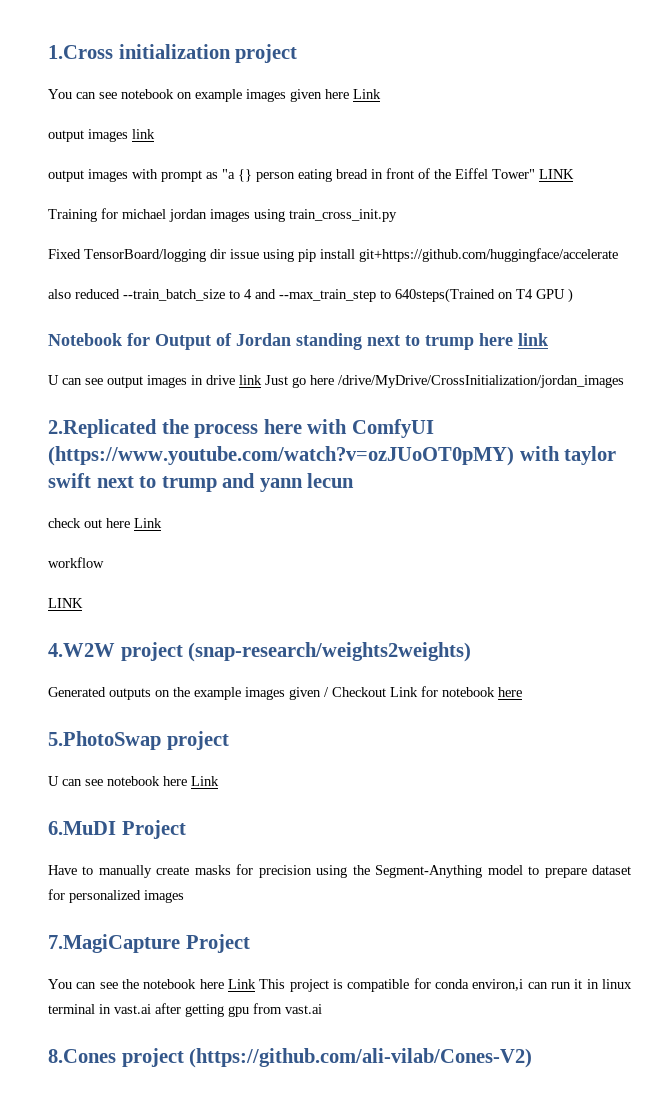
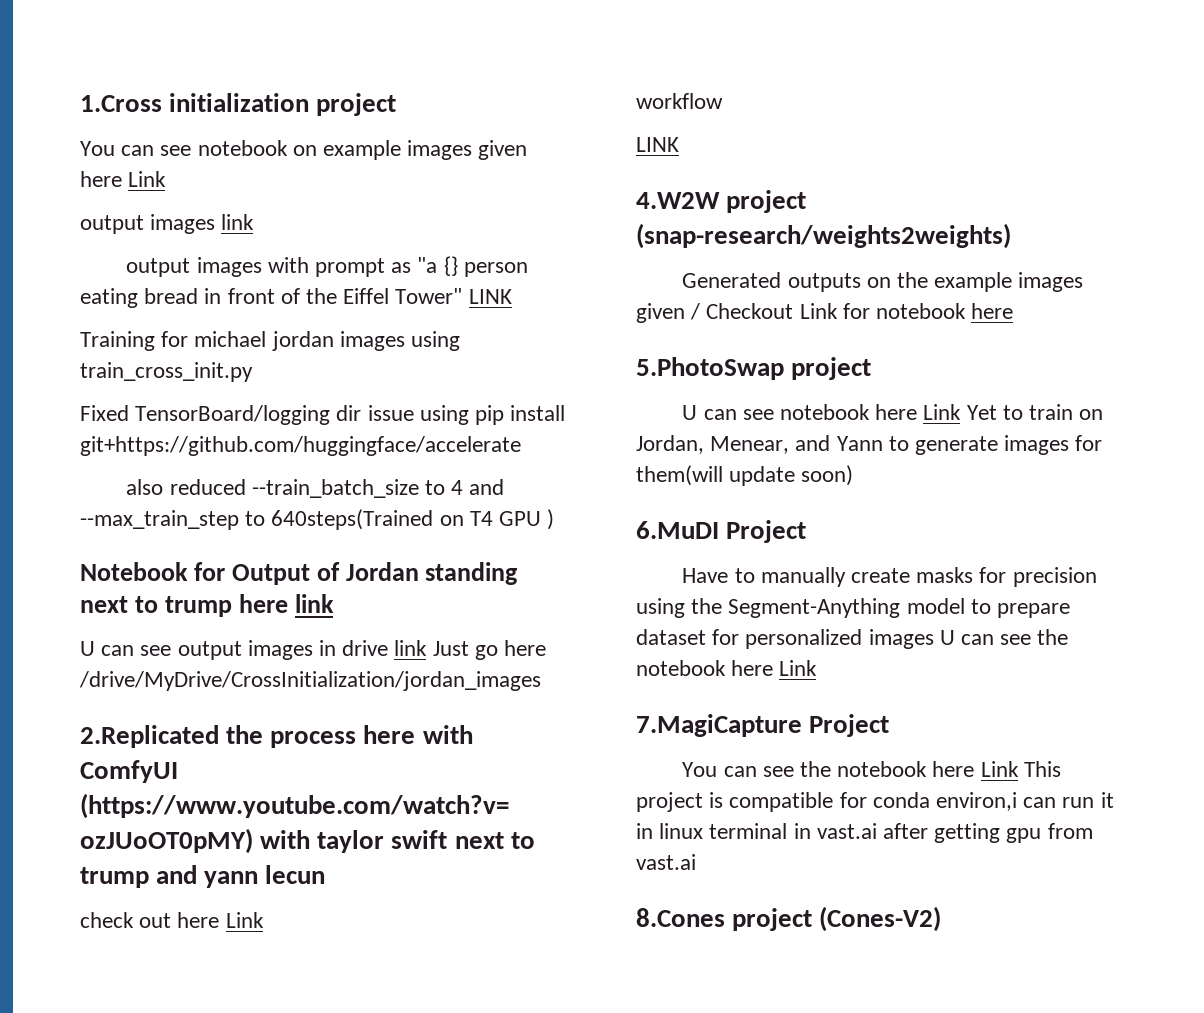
- U can see notebook here Link
+ U can see notebook here Link Yet to train on Jordan, Menear, and Yann to generate images for them(will update soon)
- Have to manually create masks for precision using the Segment-Anything model to prepare dataset for personalized images
+ Have to manually create masks for precision using the Segment-Anything model to prepare dataset for personalized images U can see the notebook here Link
- 8.Cones project (https://github.com/ali-vilab/Cones-V2)
+ 8.Cones project (Cones-V2)

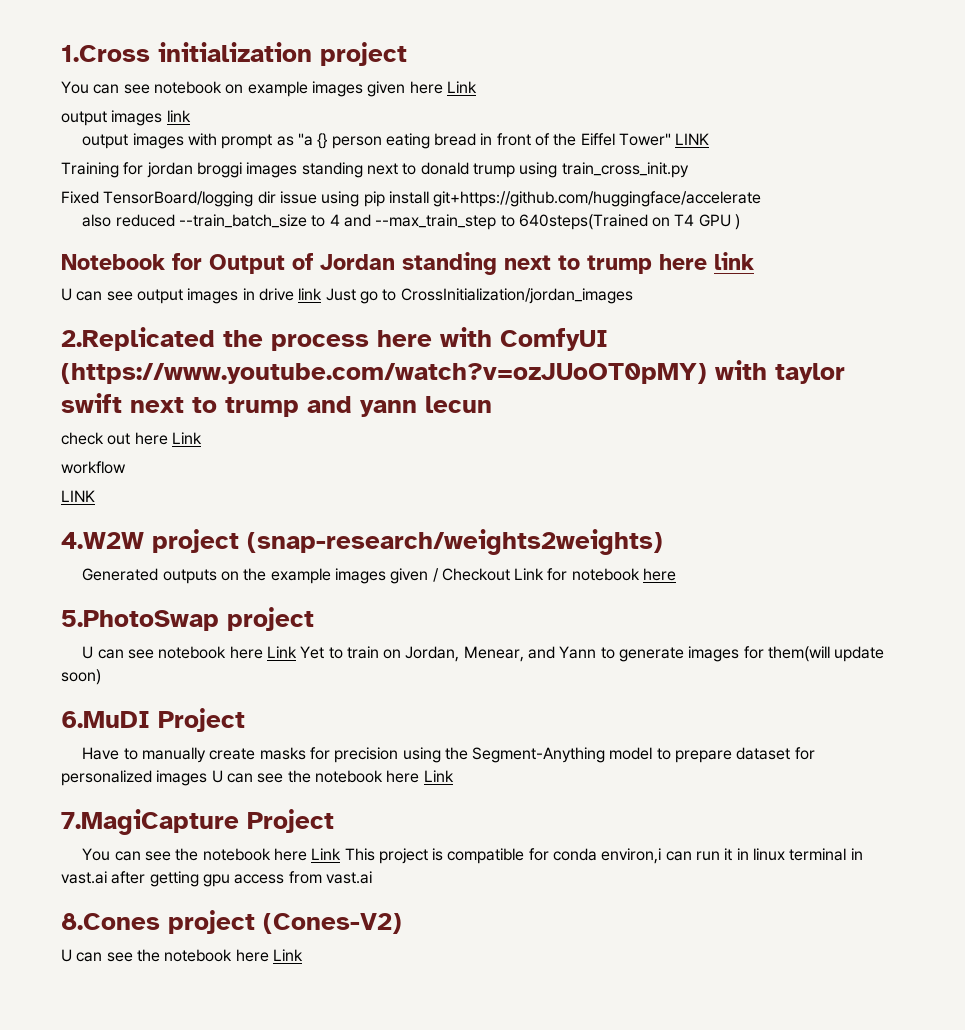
- Training for michael jordan images using train_cross_init.py
+ Training for jordan broggi images standing next to donald trump using train_cross_init.py
- U can see output images in drive link Just go here /drive/MyDrive/CrossInitialization/jordan_images
+ U can see output images in drive link Just go to CrossInitialization/jordan_images
- You can see the notebook here Link This project is compatible for conda environ,i can run it in linux terminal in vast.ai after getting gpu from vast.ai
+ You can see the notebook here Link This project is compatible for conda environ,i can run it in linux terminal in vast.ai after getting gpu access from vast.ai
  8.Cones project (Cones-V2)
+ U can see the notebook here Link

